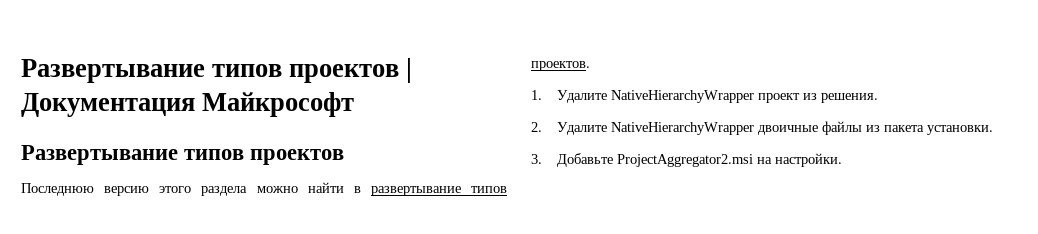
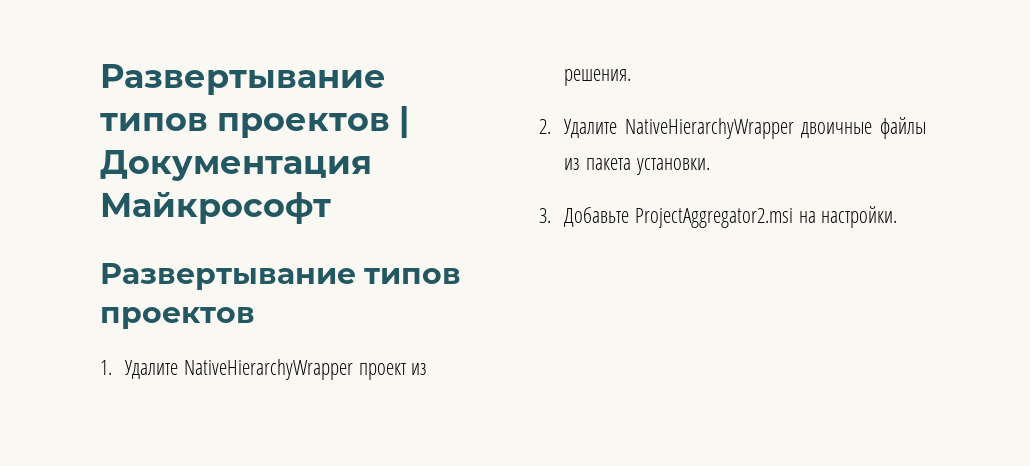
- Последнюю версию этого раздела можно найти в развертывание типов проектов.

